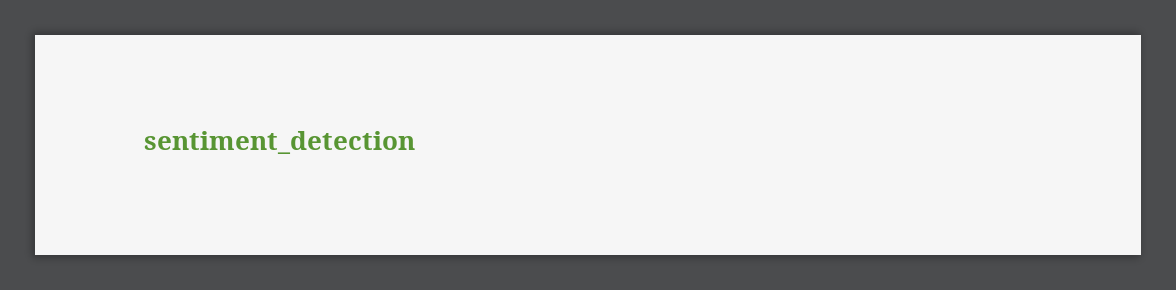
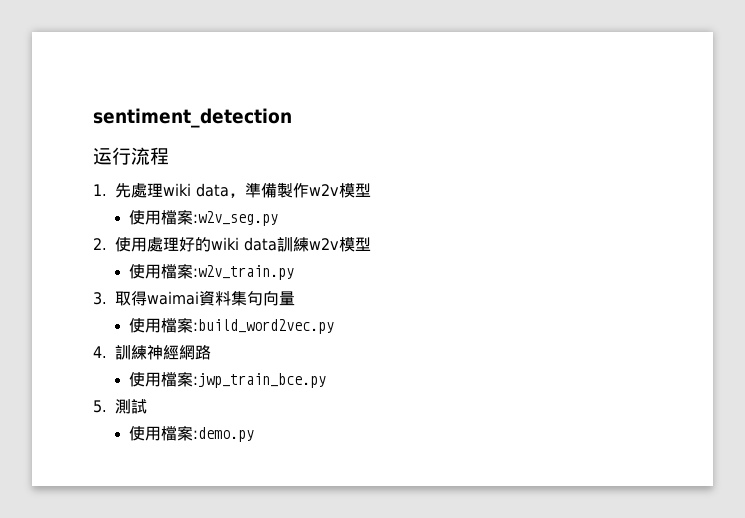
+ 运行流程
+ 1.先處理wiki data，準備製作w2v模型
+ 使用檔案:w2v_seg.py
+ 2.使用處理好的wiki data訓練w2v模型
+ 使用檔案:w2v_train.py
+ 3.取得waimai資料集句向量
+ 使用檔案:build_word2vec.py
+ 4.訓練神經網路
+ 使用檔案:jwp_train_bce.py
+ 5.測試
+ 使用檔案:demo.py

